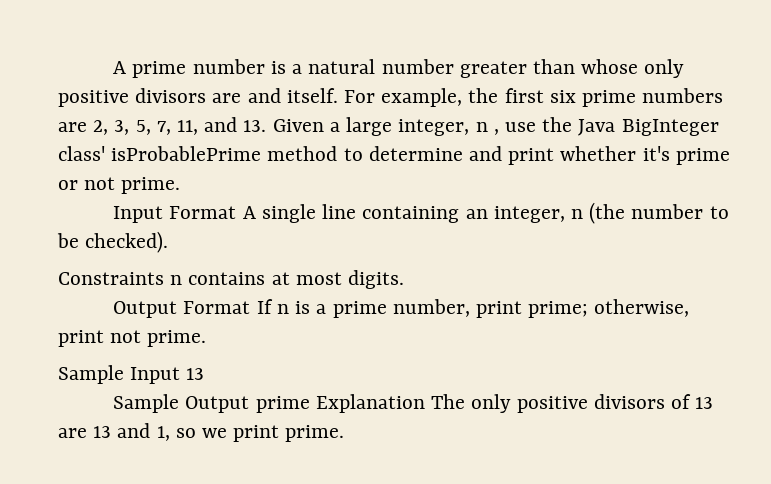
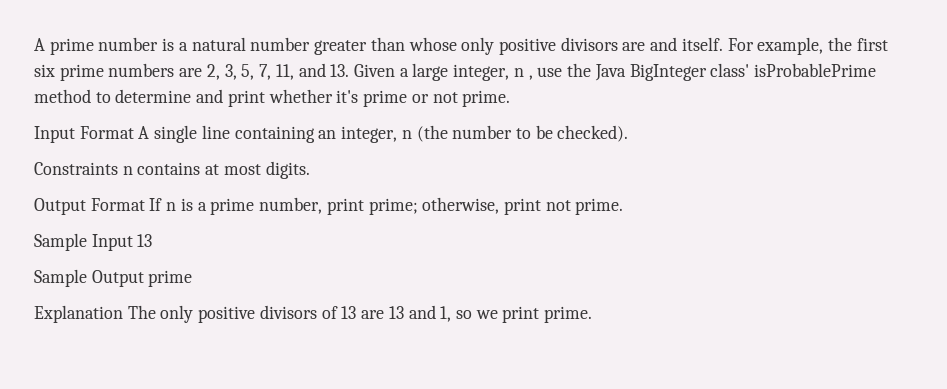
- Sample Output prime Explanation The only positive divisors of 13 are 13 and 1, so we print prime.
+ Sample Output prime
+ Explanation The only positive divisors of 13 are 13 and 1, so we print prime.

